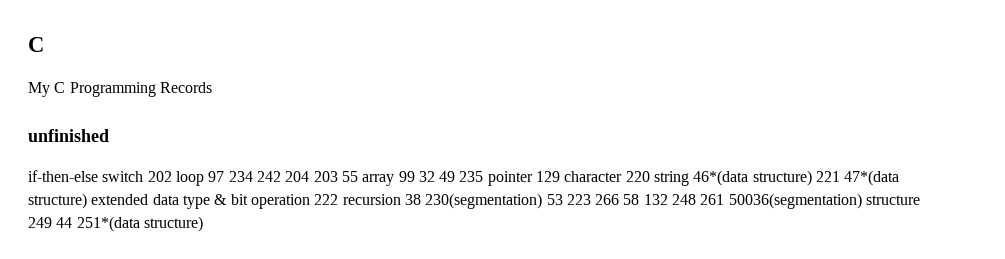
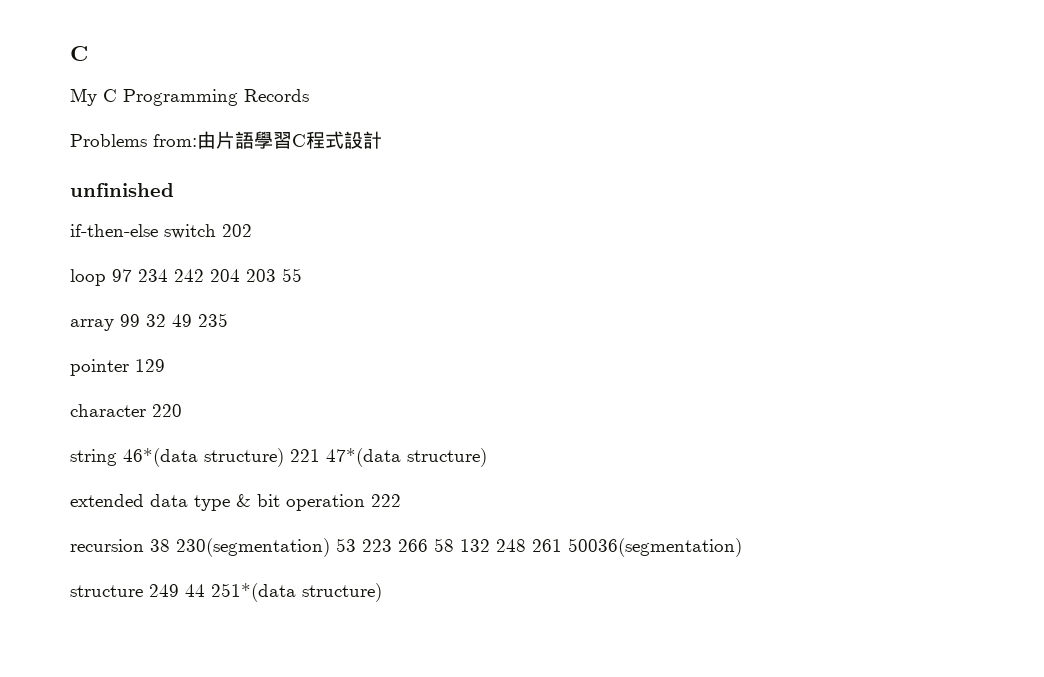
+ Problems from:由片語學習C程式設計
- if-then-else switch 202 loop 97 234 242 204 203 55 array 99 32 49 235 pointer 129 character 220 string 46*(data structure) 221 47*(data structure) extended data type & bit operation 222 recursion 38 230(segmentation) 53 223 266 58 132 248 261 50036(segmentation) structure 249 44 251*(data structure)
+ if-then-else switch 202
+ loop 97 234 242 204 203 55
+ array 99 32 49 235
+ pointer 129
+ character 220
+ string 46*(data structure) 221 47*(data structure)
+ extended data type & bit operation 222
+ recursion 38 230(segmentation) 53 223 266 58 132 248 261 50036(segmentation)
+ structure 249 44 251*(data structure)

